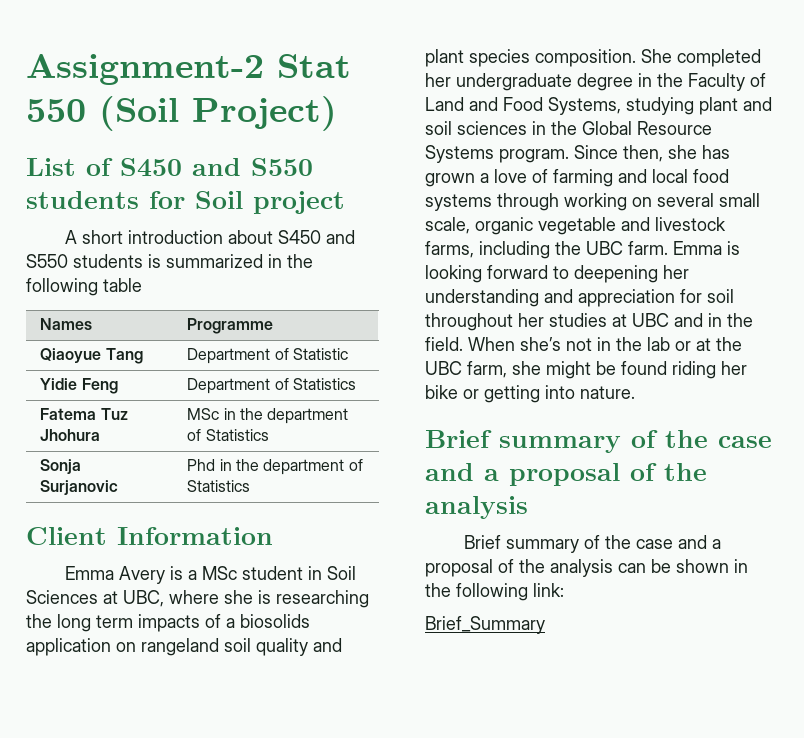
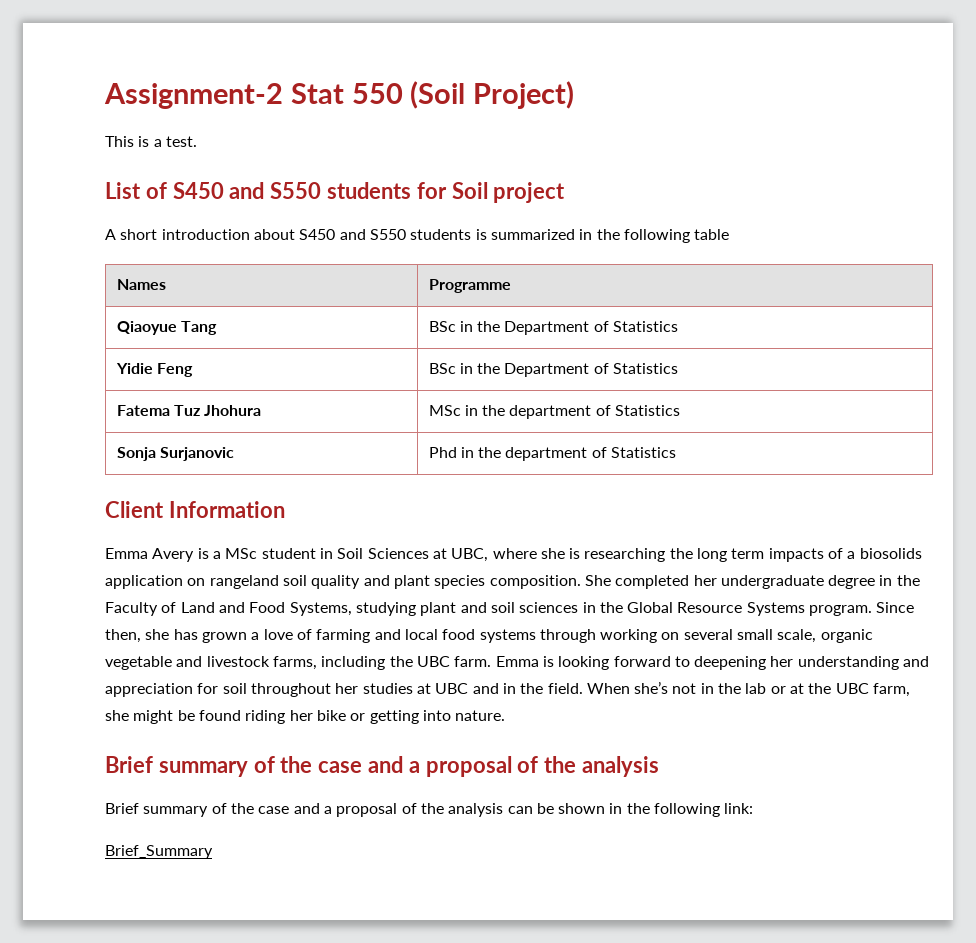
+ This is a test.
- Qiaoyue Tang | Department of Statistic
+ Qiaoyue Tang | BSc in the Department of Statistics
- Yidie Feng | Department of Statistics
+ Yidie Feng | BSc in the Department of Statistics

